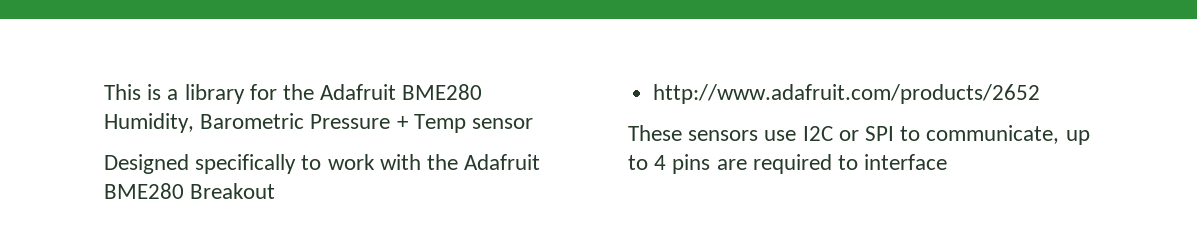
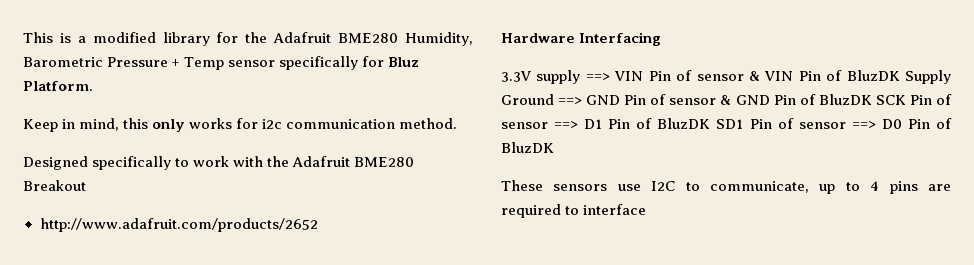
- This is a library for the Adafruit BME280 Humidity, Barometric Pressure + Temp sensor
+ This is a modified library for the Adafruit BME280 Humidity, Barometric Pressure + Temp sensor specifically for Bluz Platform.
+ Keep in mind, this only works for i2c communication method.
+ Hardware Interfacing
+ 3.3V supply ==> VIN Pin of sensor & VIN Pin of BluzDK Supply Ground ==> GND Pin of sensor & GND Pin of BluzDK SCK Pin of sensor ==> D1 Pin of BluzDK SD1 Pin of sensor ==> D0 Pin of BluzDK
- These sensors use I2C or SPI to communicate, up to 4 pins are required to interface
+ These sensors use I2C to communicate, up to 4 pins are required to interface

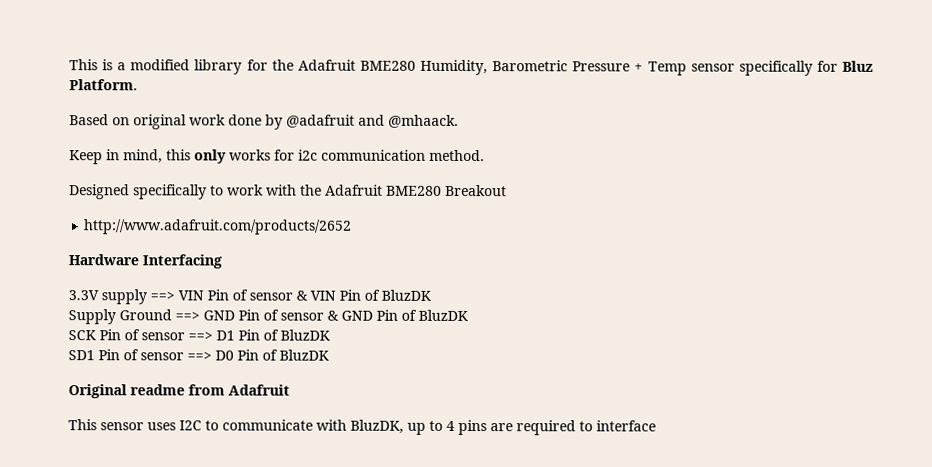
+ Based on original work done by @adafruit and @mhaack.
- 3.3V supply ==> VIN Pin of sensor & VIN Pin of BluzDK Supply Ground ==> GND Pin of sensor & GND Pin of BluzDK SCK Pin of sensor ==> D1 Pin of BluzDK SD1 Pin of sensor ==> D0 Pin of BluzDK
+ 3.3V supply ==> VIN Pin of sensor & VIN Pin of BluzDK
+ Supply Ground ==> GND Pin of sensor & GND Pin of BluzDK
+ SCK Pin of sensor ==> D1 Pin of BluzDK
+ SD1 Pin of sensor ==> D0 Pin of BluzDK
- These sensors use I2C to communicate, up to 4 pins are required to interface
+ Original readme from Adafruit
+ This sensor uses I2C to communicate with BluzDK, up to 4 pins are required to interface

